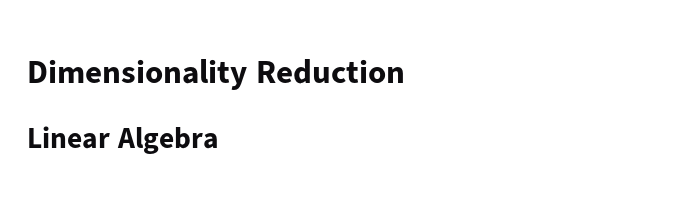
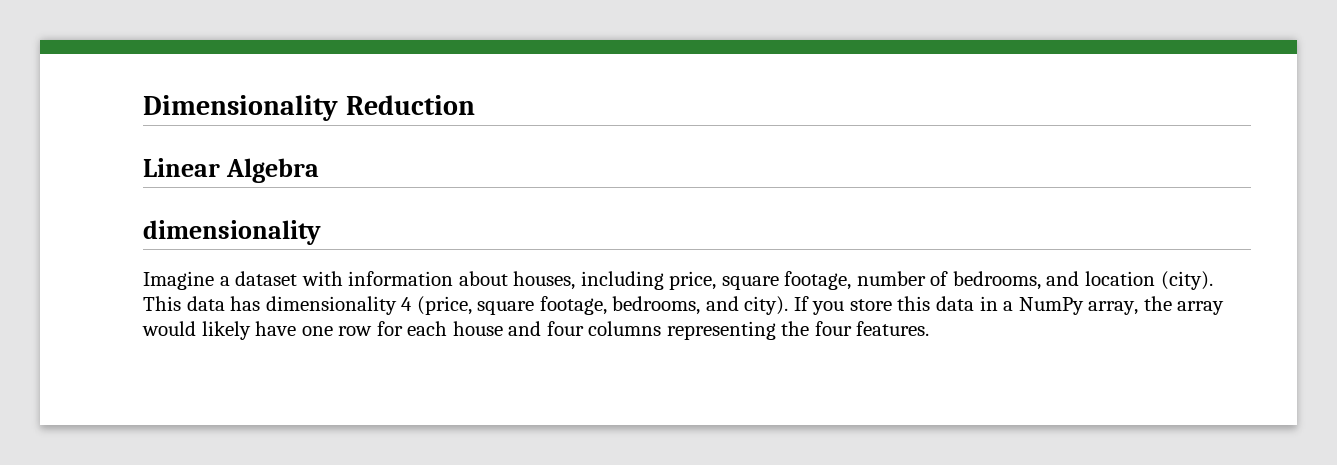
  Linear Algebra
+ dimensionality
+ Imagine a dataset with information about houses, including price, square footage, number of bedrooms, and location (city). This data has dimensionality 4 (price, square footage, bedrooms, and city). If you store this data in a NumPy array, the array would likely have one row for each house and four columns representing the four features.

